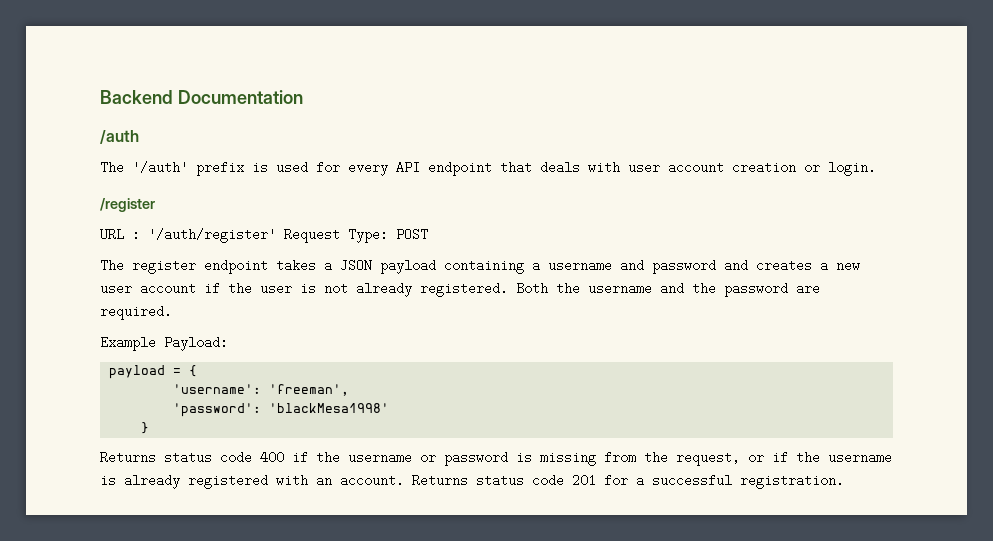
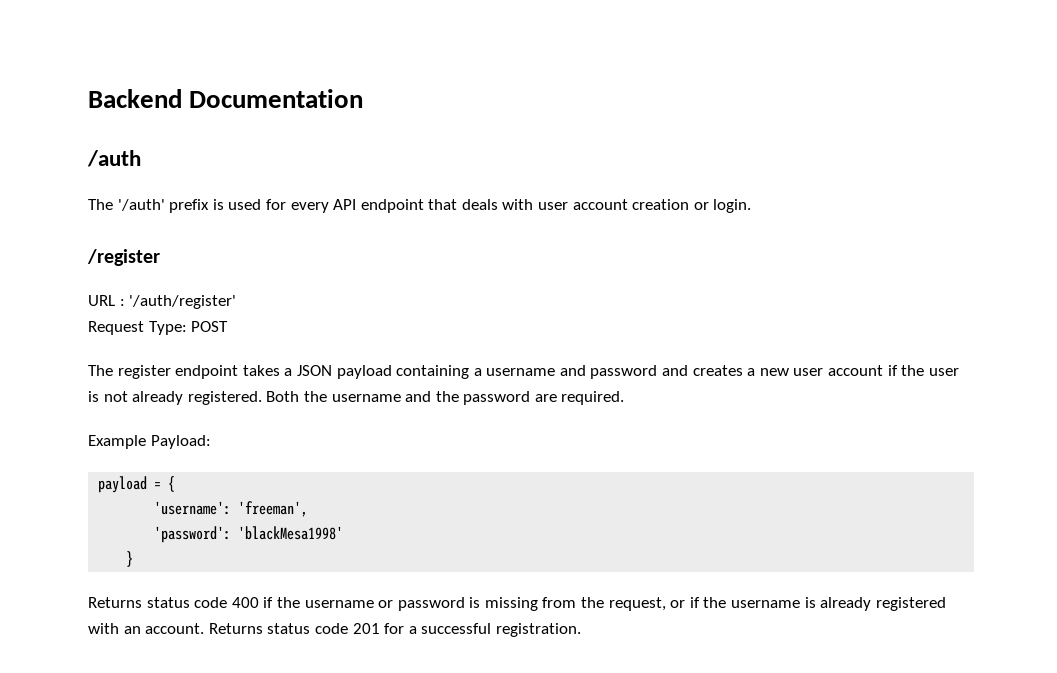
- URL : '/auth/register' Request Type: POST
+ URL : '/auth/register'
+ Request Type: POST

